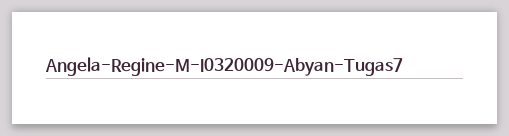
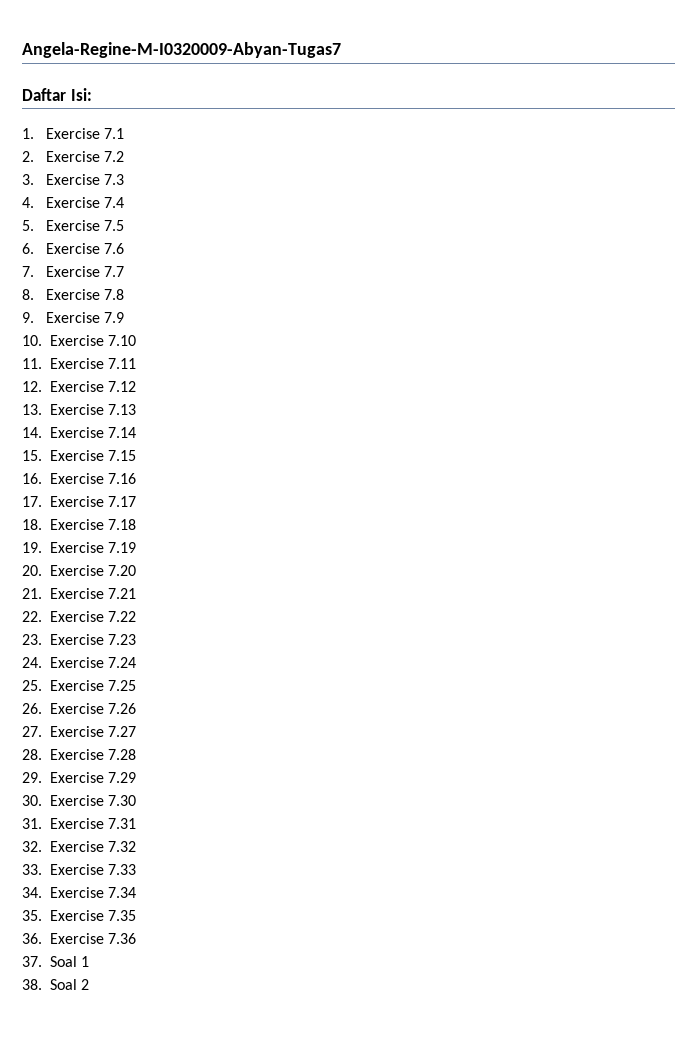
+ Daftar Isi:
+ 1. Exercise 7.1
+ 2. Exercise 7.2
+ 3. Exercise 7.3
+ 4. Exercise 7.4
+ 5. Exercise 7.5
+ 6. Exercise 7.6
+ 7. Exercise 7.7
+ 8. Exercise 7.8
+ 9. Exercise 7.9
+ 10. Exercise 7.10
+ 11. Exercise 7.11
+ 12. Exercise 7.12
+ 13. Exercise 7.13
+ 14. Exercise 7.14
+ 15. Exercise 7.15
+ 16. Exercise 7.16
+ 17. Exercise 7.17
+ 18. Exercise 7.18
+ 19. Exercise 7.19
+ 20. Exercise 7.20
+ 21. Exercise 7.21
+ 22. Exercise 7.22
+ 23. Exercise 7.23
+ 24. Exercise 7.24
+ 25. Exercise 7.25
+ 26. Exercise 7.26
+ 27. Exercise 7.27
+ 28. Exercise 7.28
+ 29. Exercise 7.29
+ 30. Exercise 7.30
+ 31. Exercise 7.31
+ 32. Exercise 7.32
+ 33. Exercise 7.33
+ 34. Exercise 7.34
+ 35. Exercise 7.35
+ 36. Exercise 7.36
+ 37. Soal 1
+ 38. Soal 2

